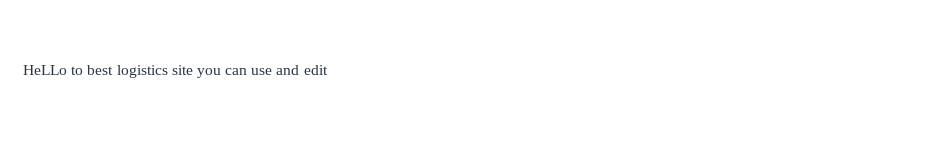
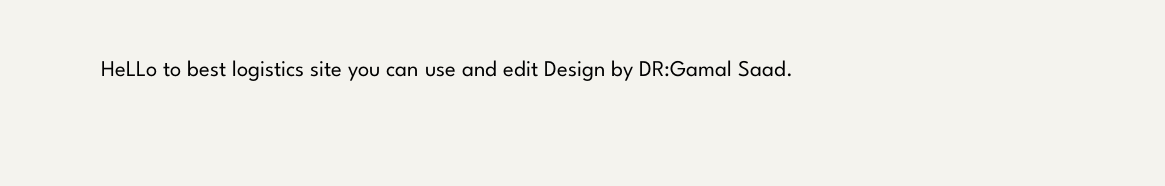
- HeLLo to best logistics site you can use and edit
+ HeLLo to best logistics site you can use and edit Design by DR:Gamal Saad.

